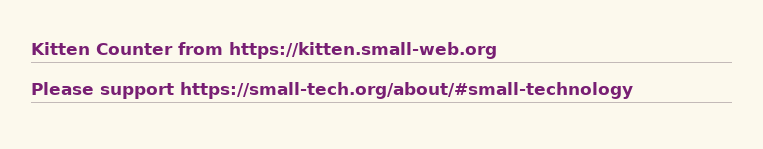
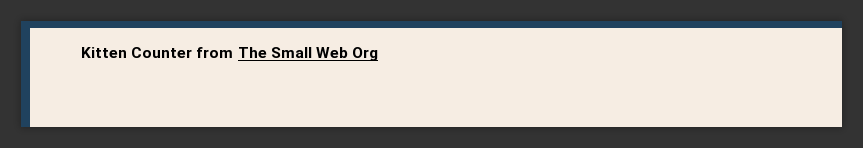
- Kitten Counter from https://kitten.small-web.org
- Please support https://small-tech.org/about/#small-technology
+ Kitten Counter from The Small Web Org

